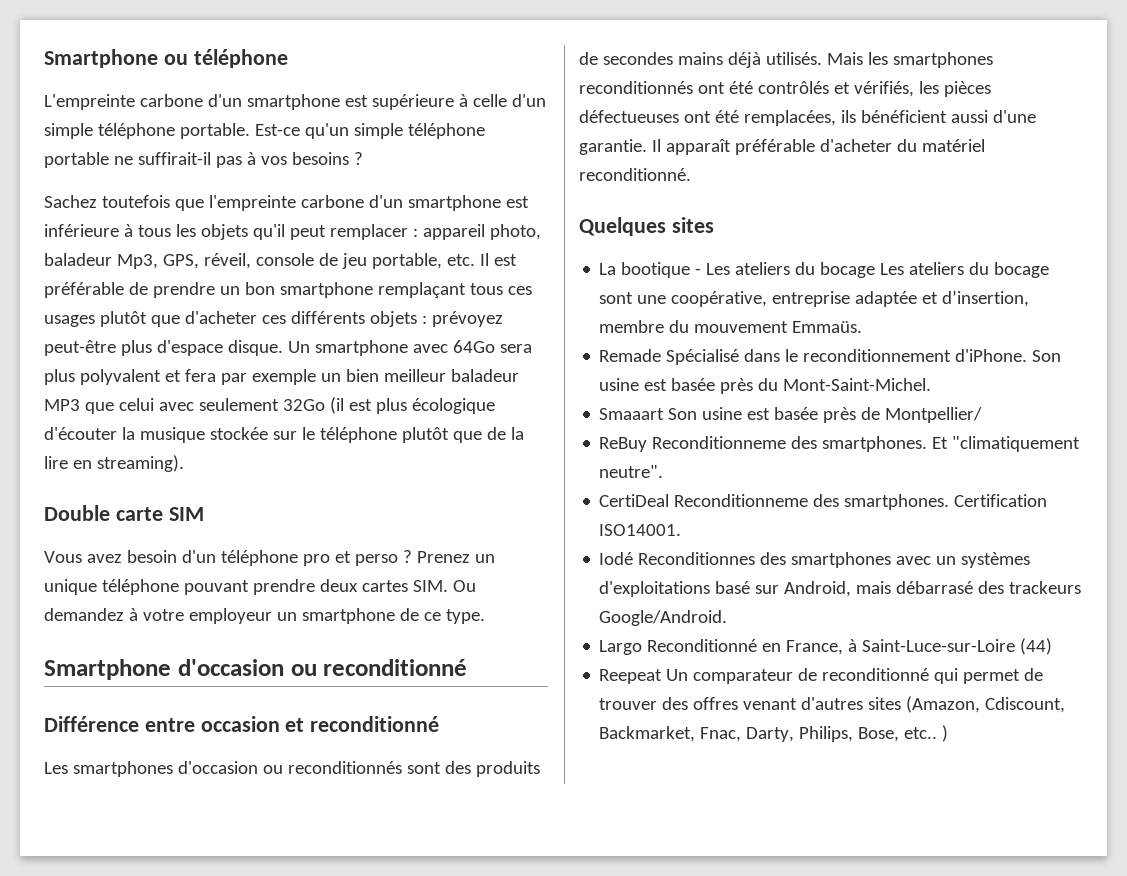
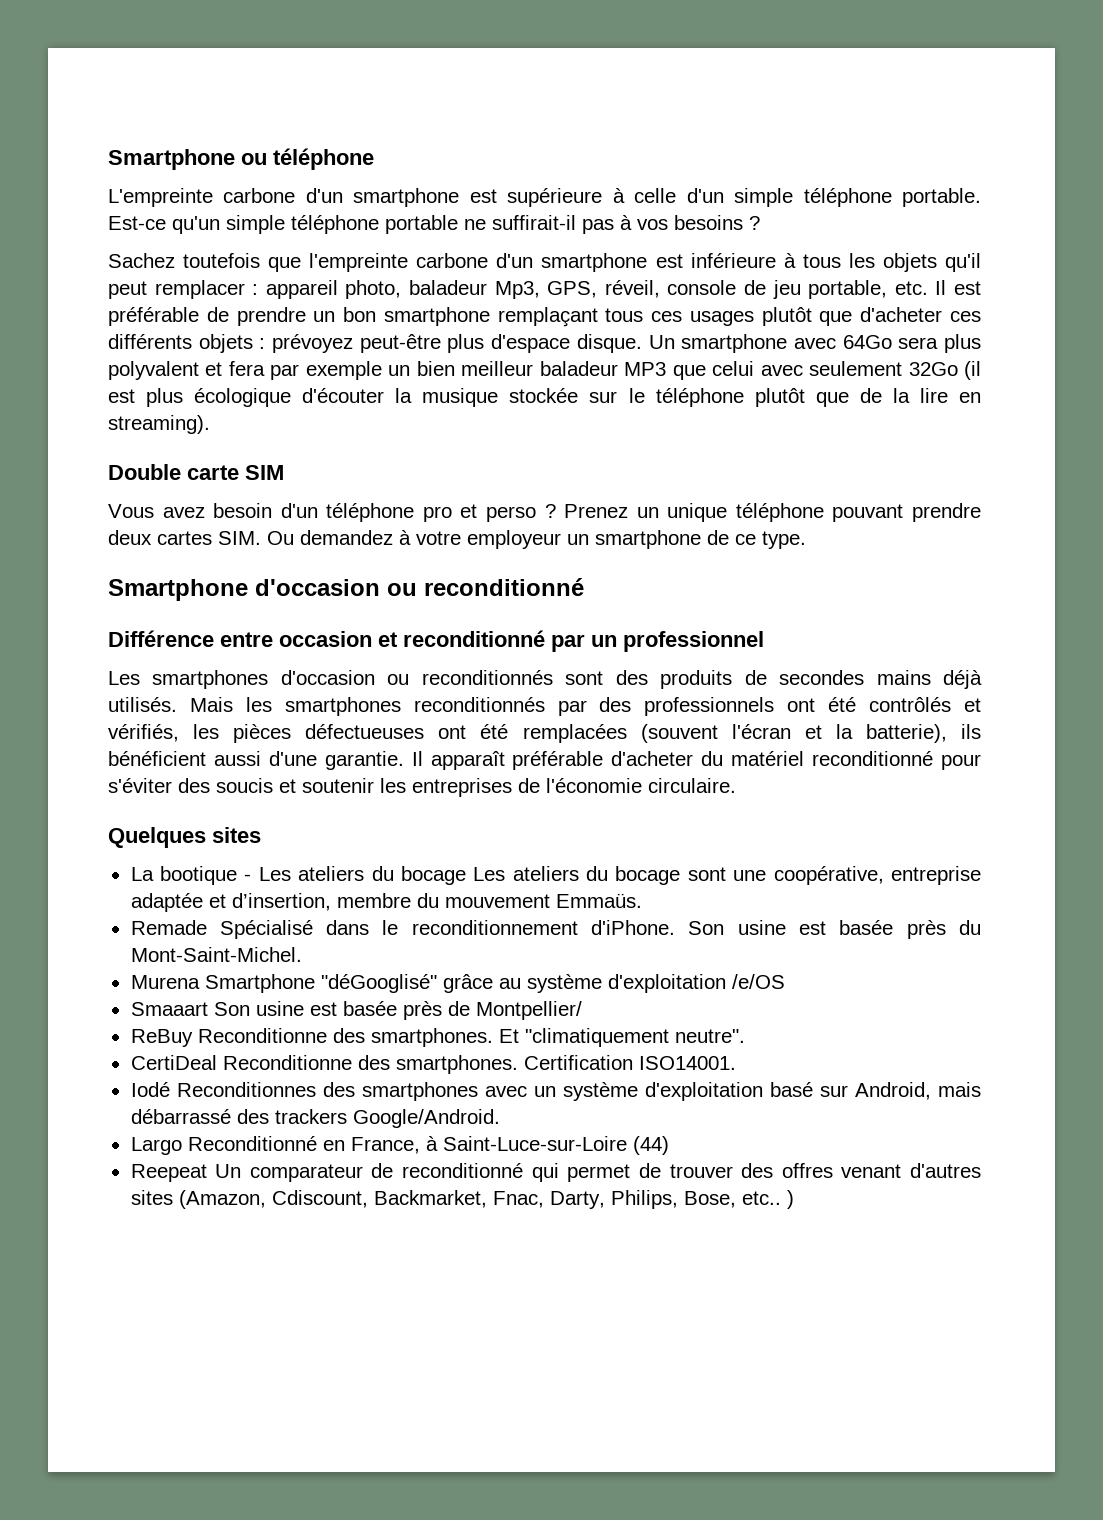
- Différence entre occasion et reconditionné
+ Différence entre occasion et reconditionné par un professionnel
- Mais les smartphones reconditionnés ont été contrôlés et vérifiés, les pièces défectueuses ont été remplacées, ils bénéficient aussi d'une garantie.
+ Mais les smartphones reconditionnés par des professionnels ont été contrôlés et vérifiés, les pièces défectueuses ont été remplacées (souvent l'écran et la batterie), ils bénéficient aussi d'une garantie.
- Il apparaît préférable d'acheter du matériel reconditionné.
+ Il apparaît préférable d'acheter du matériel reconditionné pour s'éviter des soucis et soutenir les entreprises de l'économie circulaire.
+ Murena Smartphone "déGooglisé" grâce au système d'exploitation /e/OS
- ReBuy Reconditionneme des smartphones.
+ ReBuy Reconditionne des smartphones.
- CertiDeal Reconditionneme des smartphones.
+ CertiDeal Reconditionne des smartphones.
- Iodé Reconditionnes des smartphones avec un systèmes d'exploitations basé sur Android, mais débarrasé des trackeurs Google/Android.
+ Iodé Reconditionnes des smartphones avec un système d'exploitation basé sur Android, mais débarrassé des trackers Google/Android.

